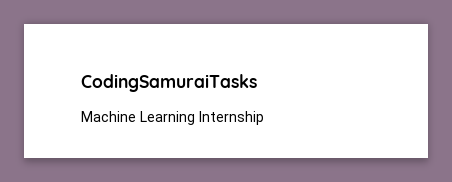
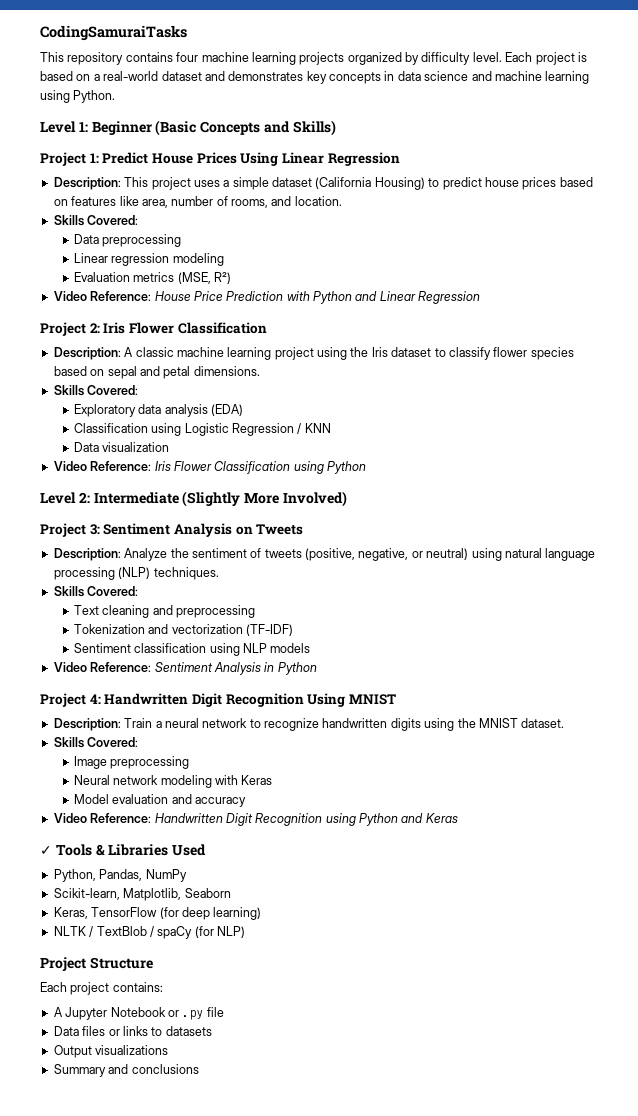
- Machine Learning Internship
+ This repository contains four machine learning projects organized by difficulty level. Each project is based on a real-world dataset and demonstrates key concepts in data science and machine learning using Python.
+ Level 1: Beginner (Basic Concepts and Skills)
+ Project 1: Predict House Prices Using Linear Regression
+ Description: This project uses a simple dataset (California Housing) to predict house prices based on features like area, number of rooms, and location.
+ Skills Covered:
+ Data preprocessing
+ Linear regression modeling
+ Evaluation metrics (MSE, R²)
+ Video Reference: House Price Prediction with Python and Linear Regression
+ Project 2: Iris Flower Classification
+ Description: A classic machine learning project using the Iris dataset to classify flower species based on sepal and petal dimensions.
+ Skills Covered:
+ Exploratory data analysis (EDA)
+ Classification using Logistic Regression / KNN
+ Data visualization
+ Video Reference: Iris Flower Classification using Python
+ Level 2: Intermediate (Slightly More Involved)
+ Project 3: Sentiment Analysis on Tweets
+ Description: Analyze the sentiment of tweets (positive, negative, or neutral) using natural language processing (NLP) techniques.
+ Skills Covered:
+ Text cleaning and preprocessing
+ Tokenization and vectorization (TF-IDF)
+ Sentiment classification using NLP models
+ Video Reference: Sentiment Analysis in Python
+ Project 4: Handwritten Digit Recognition Using MNIST
+ Description: Train a neural network to recognize handwritten digits using the MNIST dataset.
+ Skills Covered:
+ Image preprocessing
+ Neural network modeling with Keras
+ Model evaluation and accuracy
+ Video Reference: Handwritten Digit Recognition using Python and Keras
+ ✓ Tools & Libraries Used
+ Python, Pandas, NumPy
+ Scikit-learn, Matplotlib, Seaborn
+ Keras, TensorFlow (for deep learning)
+ NLTK / TextBlob / spaCy (for NLP)
+ Project Structure
+ Each project contains:
+ A Jupyter Notebook or .py file
+ Data files or links to datasets
+ Output visualizations
+ Summary and conclusions

